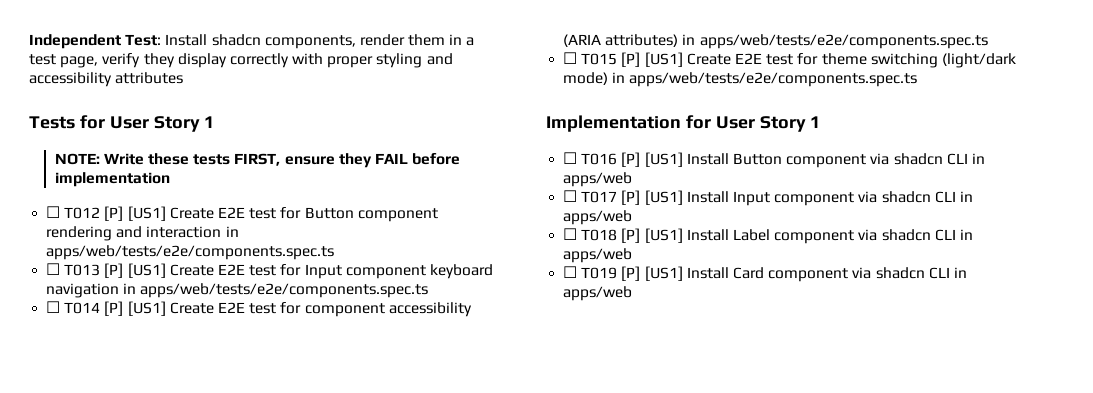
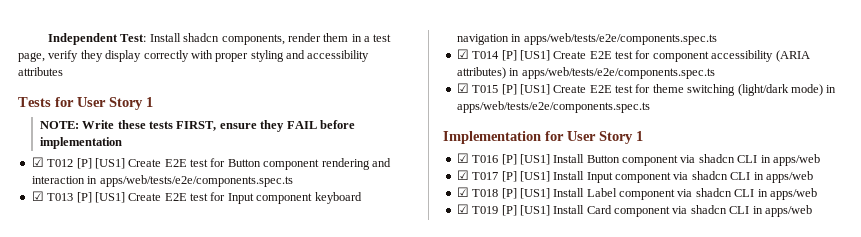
- ☐ T012 [P] [US1] Create E2E test for Button component rendering and interaction in apps/web/tests/e2e/components.spec.ts
+ ☑ T012 [P] [US1] Create E2E test for Button component rendering and interaction in apps/web/tests/e2e/components.spec.ts
- ☐ T013 [P] [US1] Create E2E test for Input component keyboard navigation in apps/web/tests/e2e/components.spec.ts
+ ☑ T013 [P] [US1] Create E2E test for Input component keyboard navigation in apps/web/tests/e2e/components.spec.ts
- ☐ T014 [P] [US1] Create E2E test for component accessibility (ARIA attributes) in apps/web/tests/e2e/components.spec.ts
+ ☑ T014 [P] [US1] Create E2E test for component accessibility (ARIA attributes) in apps/web/tests/e2e/components.spec.ts
- ☐ T015 [P] [US1] Create E2E test for theme switching (light/dark mode) in apps/web/tests/e2e/components.spec.ts
+ ☑ T015 [P] [US1] Create E2E test for theme switching (light/dark mode) in apps/web/tests/e2e/components.spec.ts
- ☐ T016 [P] [US1] Install Button component via shadcn CLI in apps/web
+ ☑ T016 [P] [US1] Install Button component via shadcn CLI in apps/web
- ☐ T017 [P] [US1] Install Input component via shadcn CLI in apps/web
+ ☑ T017 [P] [US1] Install Input component via shadcn CLI in apps/web
- ☐ T018 [P] [US1] Install Label component via shadcn CLI in apps/web
+ ☑ T018 [P] [US1] Install Label component via shadcn CLI in apps/web
- ☐ T019 [P] [US1] Install Card component via shadcn CLI in apps/web
+ ☑ T019 [P] [US1] Install Card component via shadcn CLI in apps/web

